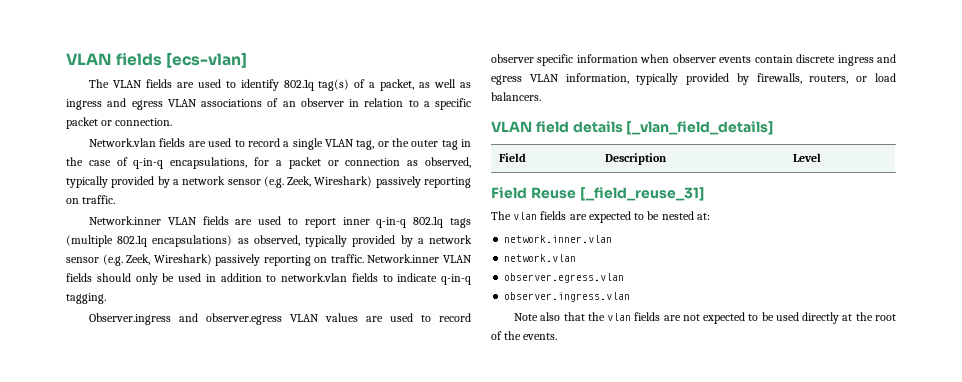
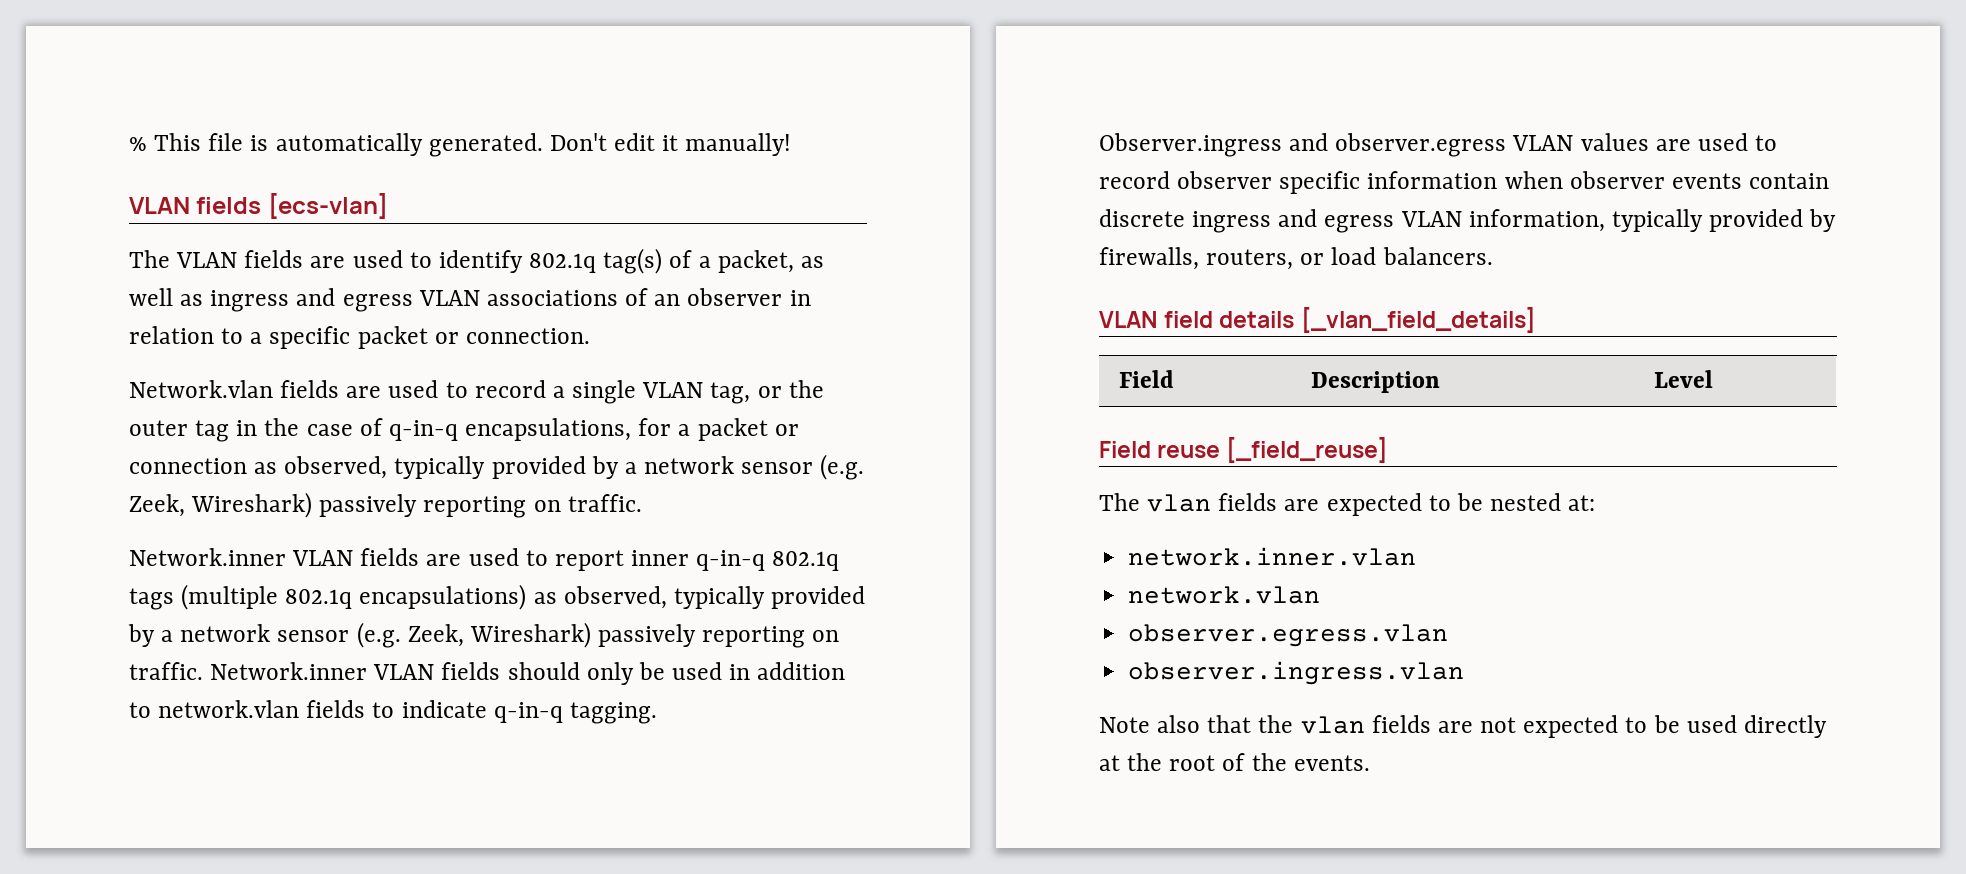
+ % This file is automatically generated. Don't edit it manually!
- Field Reuse [_field_reuse_31]
+ Field reuse [_field_reuse]

